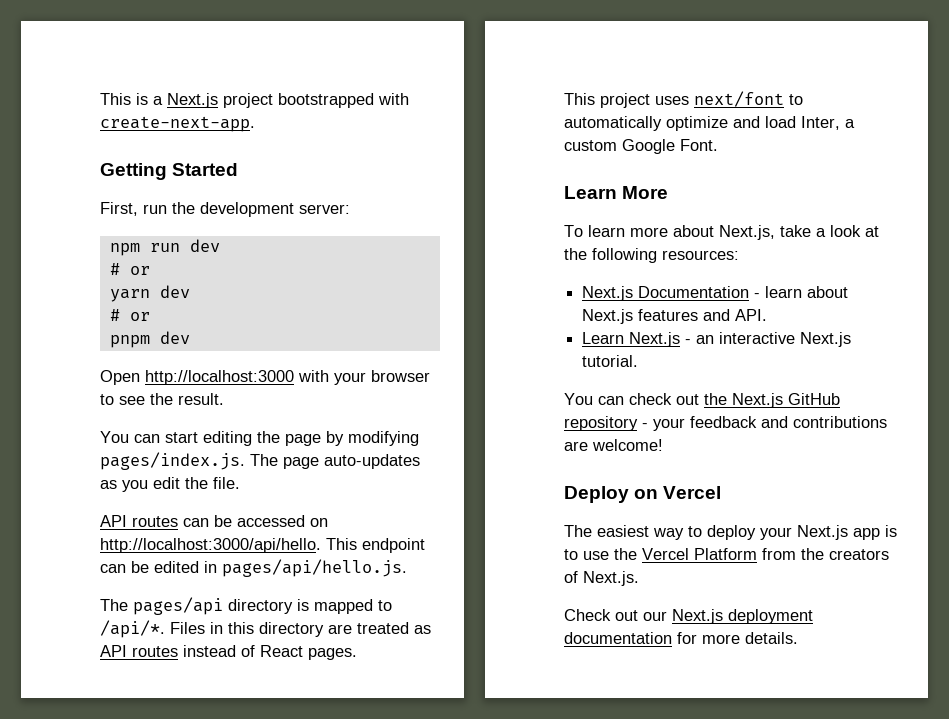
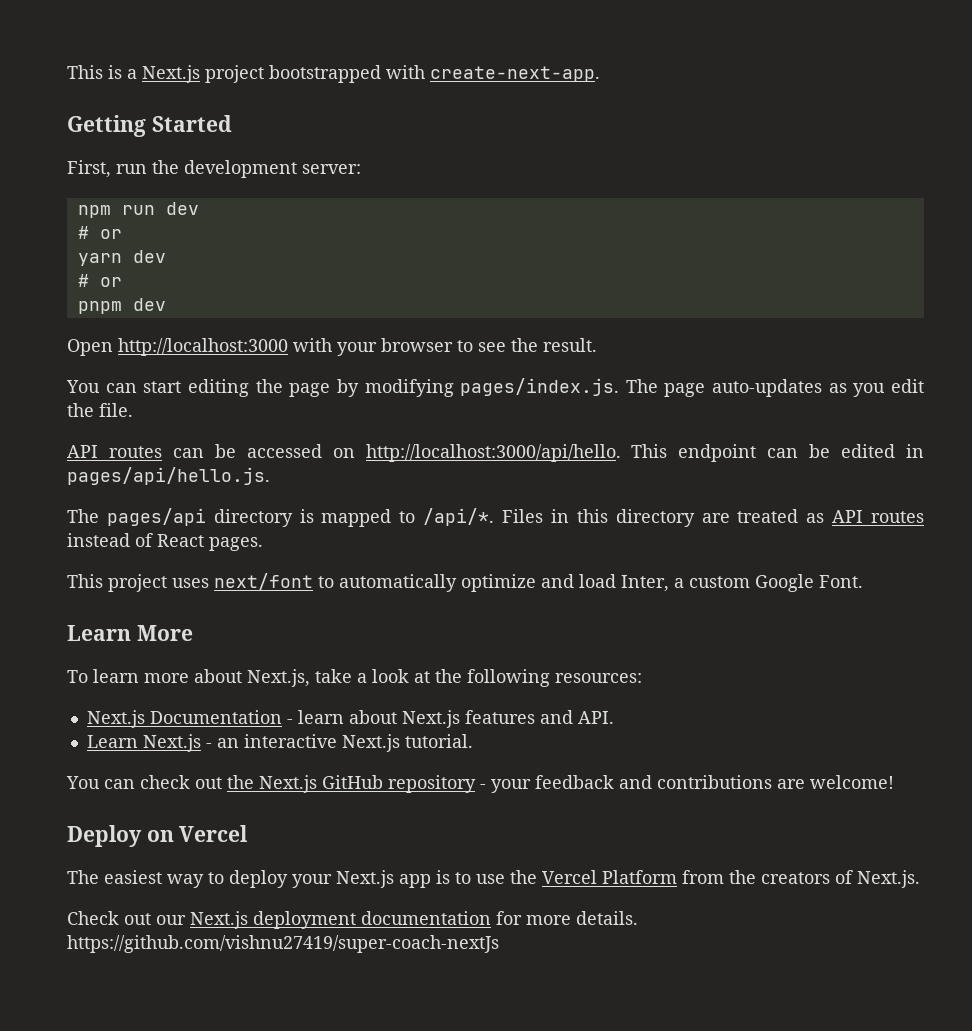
- Check out our Next.js deployment documentation for more details.
+ Check out our Next.js deployment documentation for more details. https://github.com/vishnu27419/super-coach-nextJs

